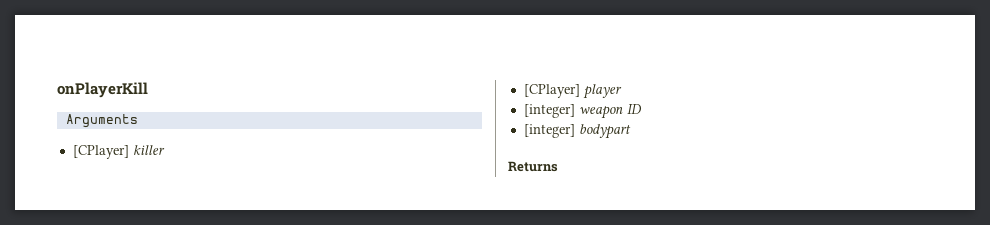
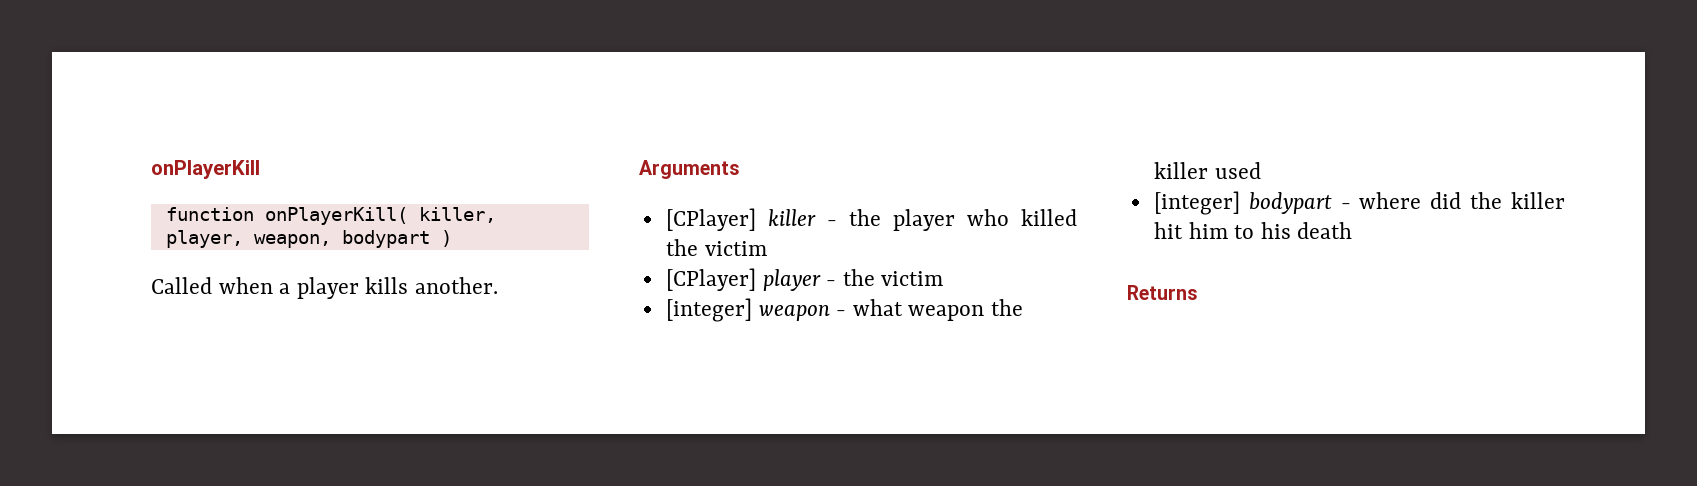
+ function onPlayerKill( killer, player, weapon, bodypart )
+ Called when a player kills another.
  Arguments
- [CPlayer] killer
+ [CPlayer] killer - the player who killed the victim
- [CPlayer] player
+ [CPlayer] player - the victim
- [integer] weapon ID
- [integer] bodypart
+ [integer] weapon - what weapon the killer used
+ [integer] bodypart - where did the killer hit him to his death

